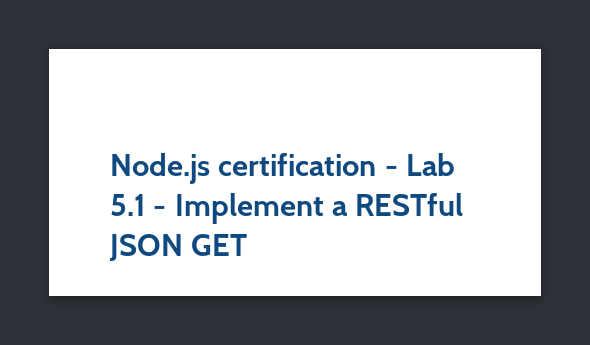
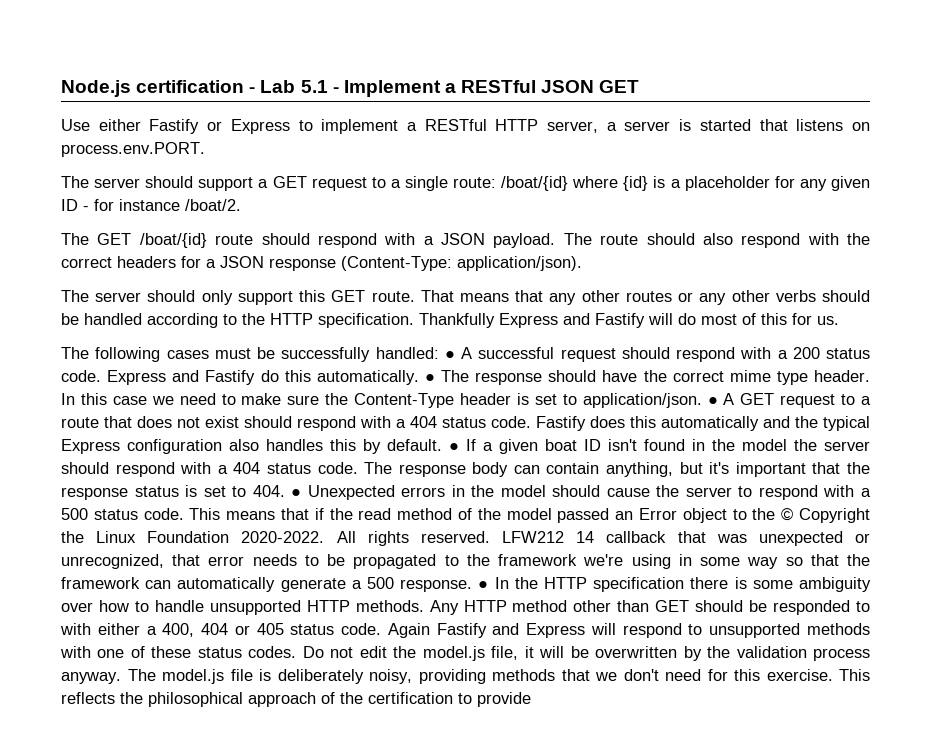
+ Use either Fastify or Express to implement a RESTful HTTP server, a server is started that listens on process.env.PORT.
+ The server should support a GET request to a single route: /boat/{id} where {id} is a placeholder for any given ID - for instance /boat/2.
+ The GET /boat/{id} route should respond with a JSON payload. The route should also respond with the correct headers for a JSON response (Content-Type: application/json).
+ The server should only support this GET route. That means that any other routes or any other verbs should be handled according to the HTTP specification. Thankfully Express and Fastify will do most of this for us.
+ The following cases must be successfully handled: ● A successful request should respond with a 200 status code. Express and Fastify do this automatically. ● The response should have the correct mime type header. In this case we need to make sure the Content-Type header is set to application/json. ● A GET request to a route that does not exist should respond with a 404 status code. Fastify does this automatically and the typical Express configuration also handles this by default. ● If a given boat ID isn't found in the model the server should respond with a 404 status code. The response body can contain anything, but it's important that the response status is set to 404. ● Unexpected errors in the model should cause the server to respond with a 500 status code. This means that if the read method of the model passed an Error object to the © Copyright the Linux Foundation 2020-2022. All rights reserved. LFW212 14 callback that was unexpected or unrecognized, that error needs to be propagated to the framework we're using in some way so that the framework can automatically generate a 500 response. ● In the HTTP specification there is some ambiguity over how to handle unsupported HTTP methods. Any HTTP method other than GET should be responded to with either a 400, 404 or 405 status code. Again Fastify and Express will respond to unsupported methods with one of these status codes. Do not edit the model.js file, it will be overwritten by the validation process anyway. The model.js file is deliberately noisy, providing methods that we don't need for this exercise. This reflects the philosophical approach of the certification to provide

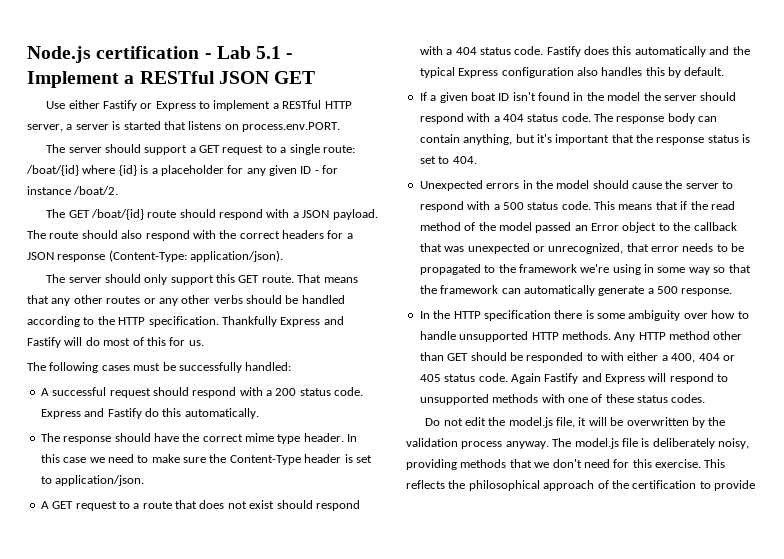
- The following cases must be successfully handled: ● A successful request should respond with a 200 status code.
+ The following cases must be successfully handled:
+ A successful request should respond with a 200 status code.
- Express and Fastify do this automatically. ● The response should have the correct mime type header.
+ Express and Fastify do this automatically.
+ The response should have the correct mime type header.
- In this case we need to make sure the Content-Type header is set to application/json. ● A GET request to a route that does not exist should respond with a 404 status code.
+ In this case we need to make sure the Content-Type header is set to application/json.
+ A GET request to a route that does not exist should respond with a 404 status code.
- Fastify does this automatically and the typical Express configuration also handles this by default. ● If a given boat ID isn't found in the model the server should respond with a 404 status code.
+ Fastify does this automatically and the typical Express configuration also handles this by default.
+ If a given boat ID isn't found in the model the server should respond with a 404 status code.
- The response body can contain anything, but it's important that the response status is set to 404. ● Unexpected errors in the model should cause the server to respond with a 500 status code.
+ The response body can contain anything, but it's important that the response status is set to 404.
+ Unexpected errors in the model should cause the server to respond with a 500 status code.
- This means that if the read method of the model passed an Error object to the © Copyright the Linux Foundation 2020-2022. All rights reserved. LFW212 14 callback that was unexpected or unrecognized, that error needs to be propagated to the framework we're using in some way so that the framework can automatically generate a 500 response. ● In the HTTP specification there is some ambiguity over how to handle unsupported HTTP methods.
+ This means that if the read method of the model passed an Error object to the callback that was unexpected or unrecognized, that error needs to be propagated to the framework we're using in some way so that the framework can automatically generate a 500 response.
+ In the HTTP specification there is some ambiguity over how to handle unsupported HTTP methods.
- Again Fastify and Express will respond to unsupported methods with one of these status codes. Do not edit the model.js file, it will be overwritten by the validation process anyway.
+ Again Fastify and Express will respond to unsupported methods with one of these status codes.
+ Do not edit the model.js file, it will be overwritten by the validation process anyway.

